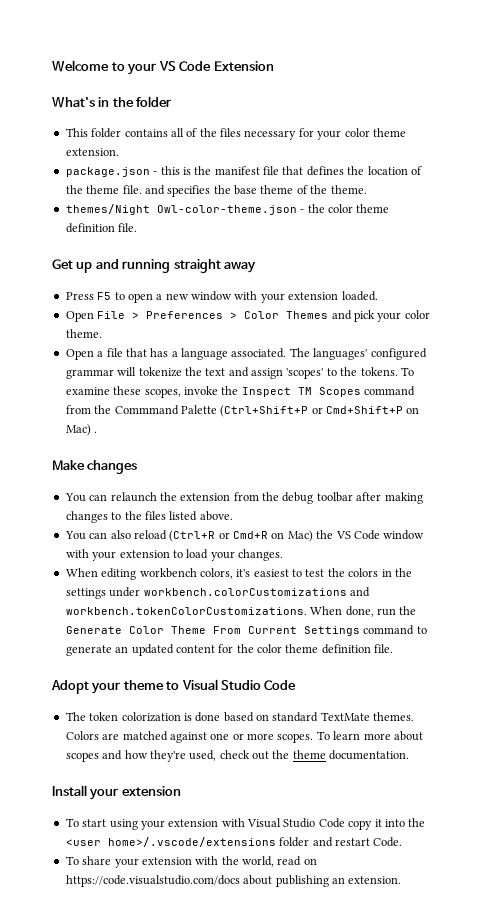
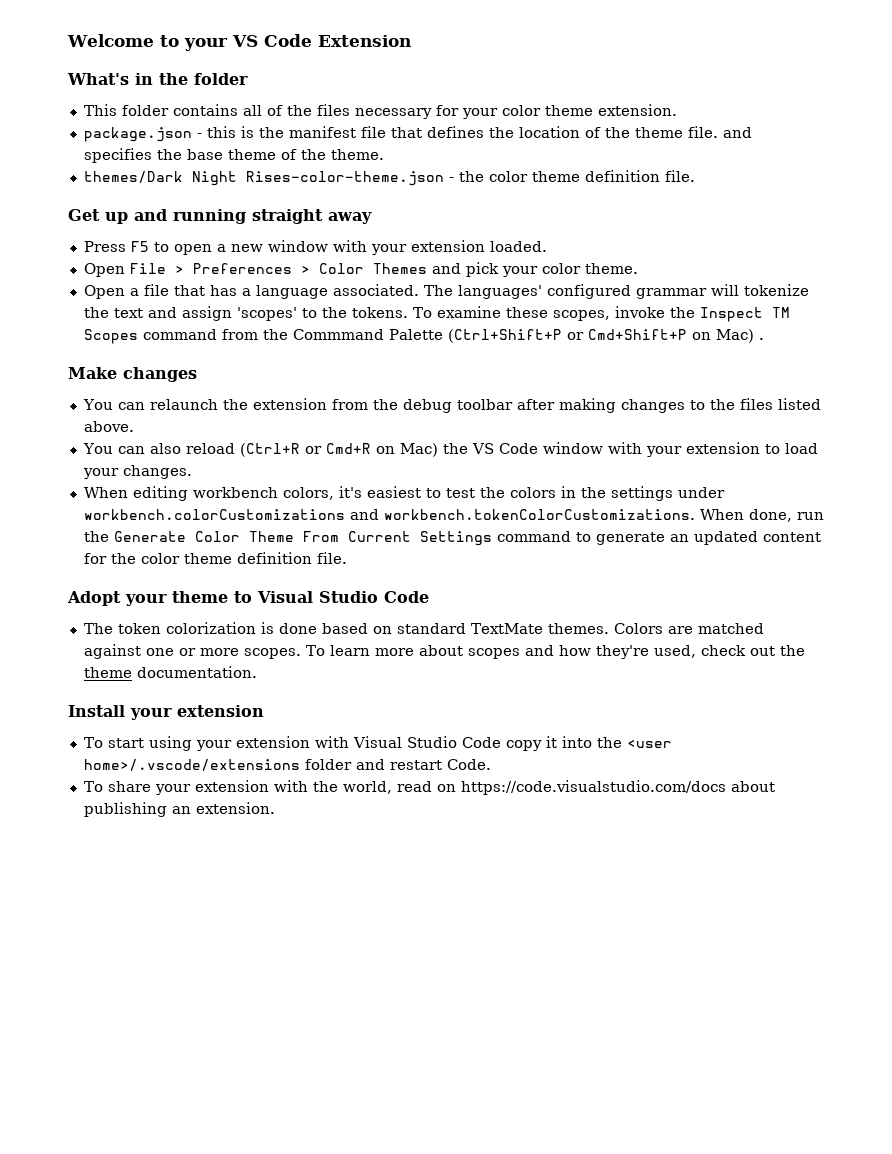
- themes/Night Owl-color-theme.json - the color theme definition file.
+ themes/Dark Night Rises-color-theme.json - the color theme definition file.

